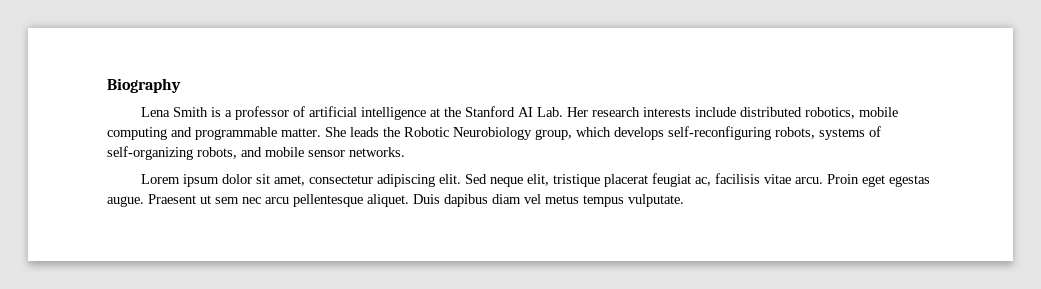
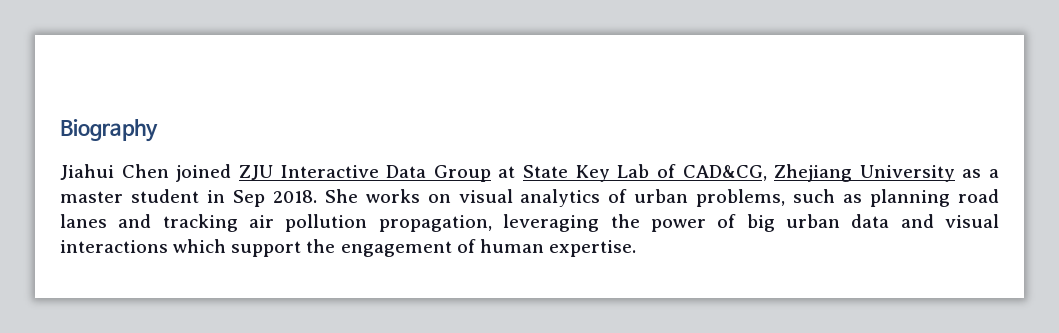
- Lena Smith is a professor of artificial intelligence at the Stanford AI Lab. Her research interests include distributed robotics, mobile computing and programmable matter. She leads the Robotic Neurobiology group, which develops self-reconfiguring robots, systems of self-organizing robots, and mobile sensor networks.
- Lorem ipsum dolor sit amet, consectetur adipiscing elit. Sed neque elit, tristique placerat feugiat ac, facilisis vitae arcu. Proin eget egestas augue. Praesent ut sem nec arcu pellentesque aliquet. Duis dapibus diam vel metus tempus vulputate.
+ Jiahui Chen joined ZJU Interactive Data Group at State Key Lab of CAD&CG, Zhejiang University as a master student in Sep 2018. She works on visual analytics of urban problems, such as planning road lanes and tracking air pollution propagation, leveraging the power of big urban data and visual interactions which support the engagement of human expertise.

